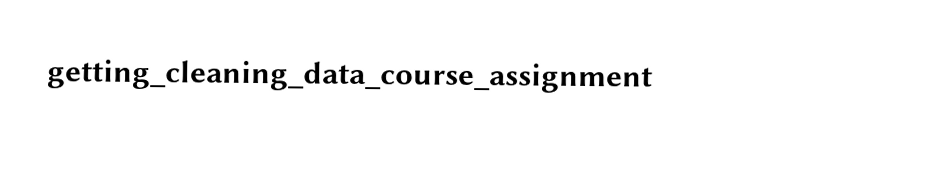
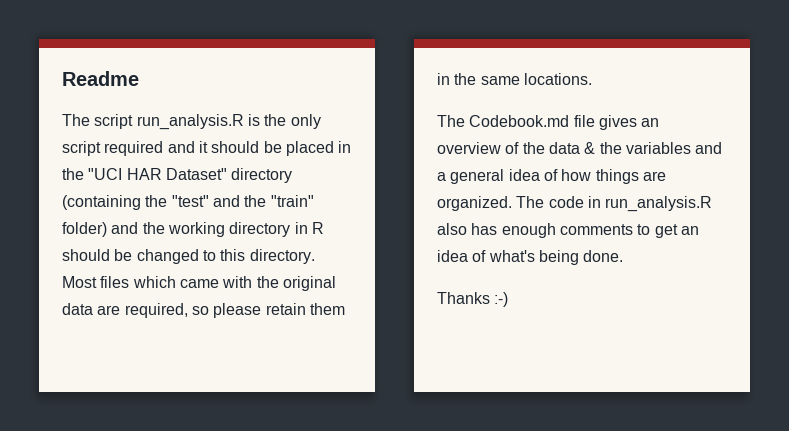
- getting_cleaning_data_course_assignment
+ Readme
+ The script run_analysis.R is the only script required and it should be placed in the "UCI HAR Dataset" directory (containing the "test" and the "train" folder) and the working directory in R should be changed to this directory. Most files which came with the original data are required, so please retain them in the same locations.
+ The Codebook.md file gives an overview of the data & the variables and a general idea of how things are organized. The code in run_analysis.R also has enough comments to get an idea of what's being done.
+ Thanks :-)

